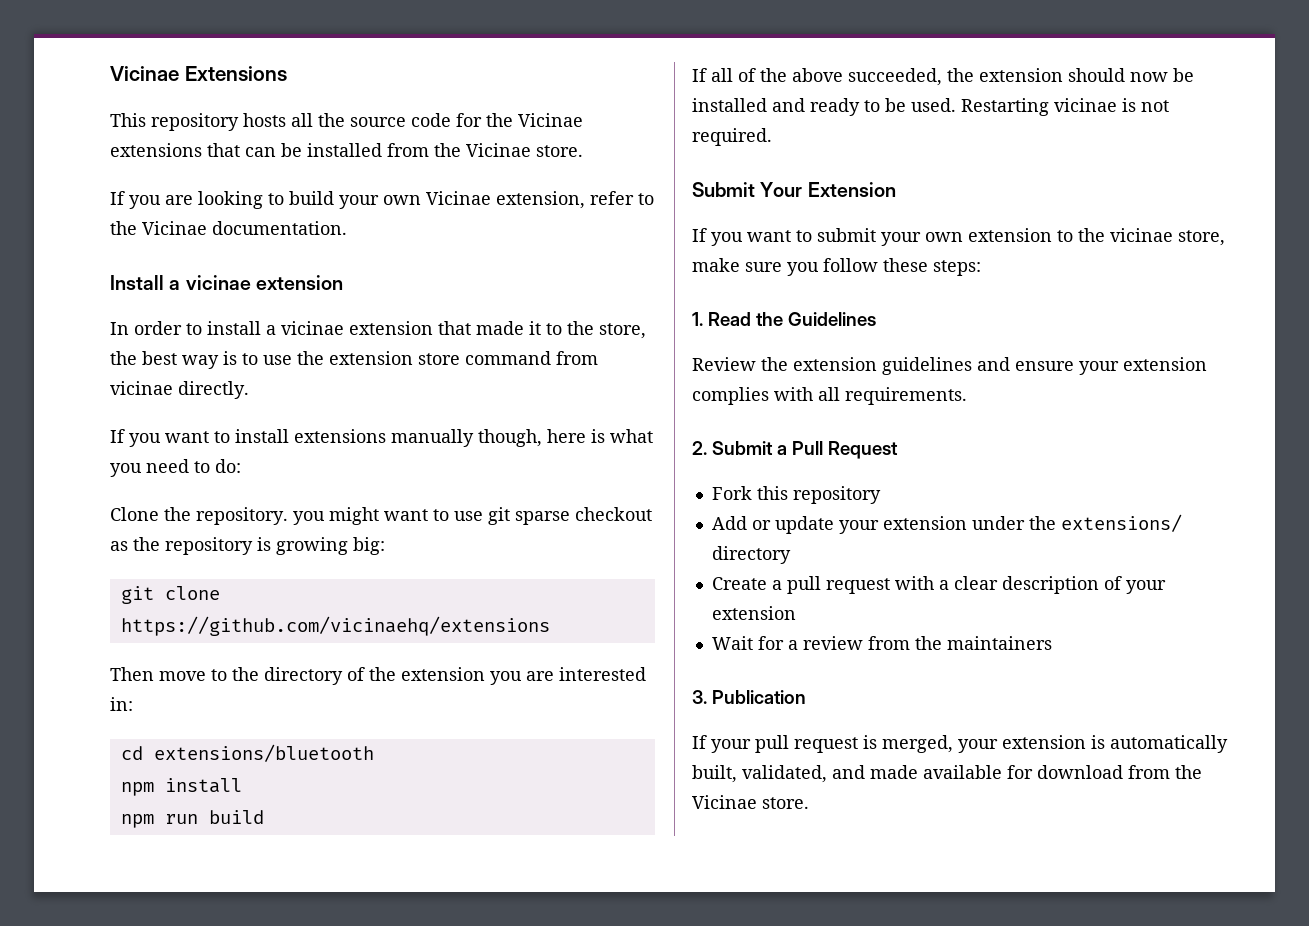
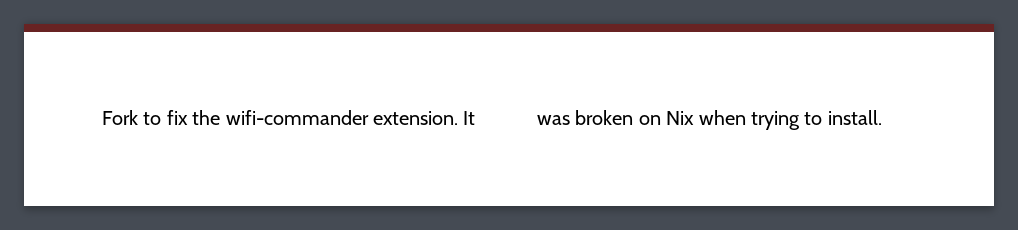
- Vicinae Extensions
- This repository hosts all the source code for the Vicinae extensions that can be installed from the Vicinae store.
- If you are looking to build your own Vicinae extension, refer to the Vicinae documentation.
- Install a vicinae extension
- In order to install a vicinae extension that made it to the store, the best way is to use the extension store command from vicinae directly.
- If you want to install extensions manually though, here is what you need to do:
- Clone the repository. you might want to use git sparse checkout as the repository is growing big:
- git clone https://github.com/vicinaehq/extensions
- Then move to the directory of the extension you are interested in:
- cd extensions/bluetooth
- npm install
- npm run build
- If all of the above succeeded, the extension should now be installed and ready to be used. Restarting vicinae is not required.
- Submit Your Extension
- If you want to submit your own extension to the vicinae store, make sure you follow these steps:
- 1. Read the Guidelines
- Review the extension guidelines and ensure your extension complies with all requirements.
- 2. Submit a Pull Request
- Fork this repository
- Add or update your extension under the extensions/ directory
- Create a pull request with a clear description of your extension
- Wait for a review from the maintainers
- 3. Publication
- If your pull request is merged, your extension is automatically built, validated, and made available for download from the Vicinae store.
+ Fork to fix the wifi-commander extension. It was broken on Nix when trying to install.

